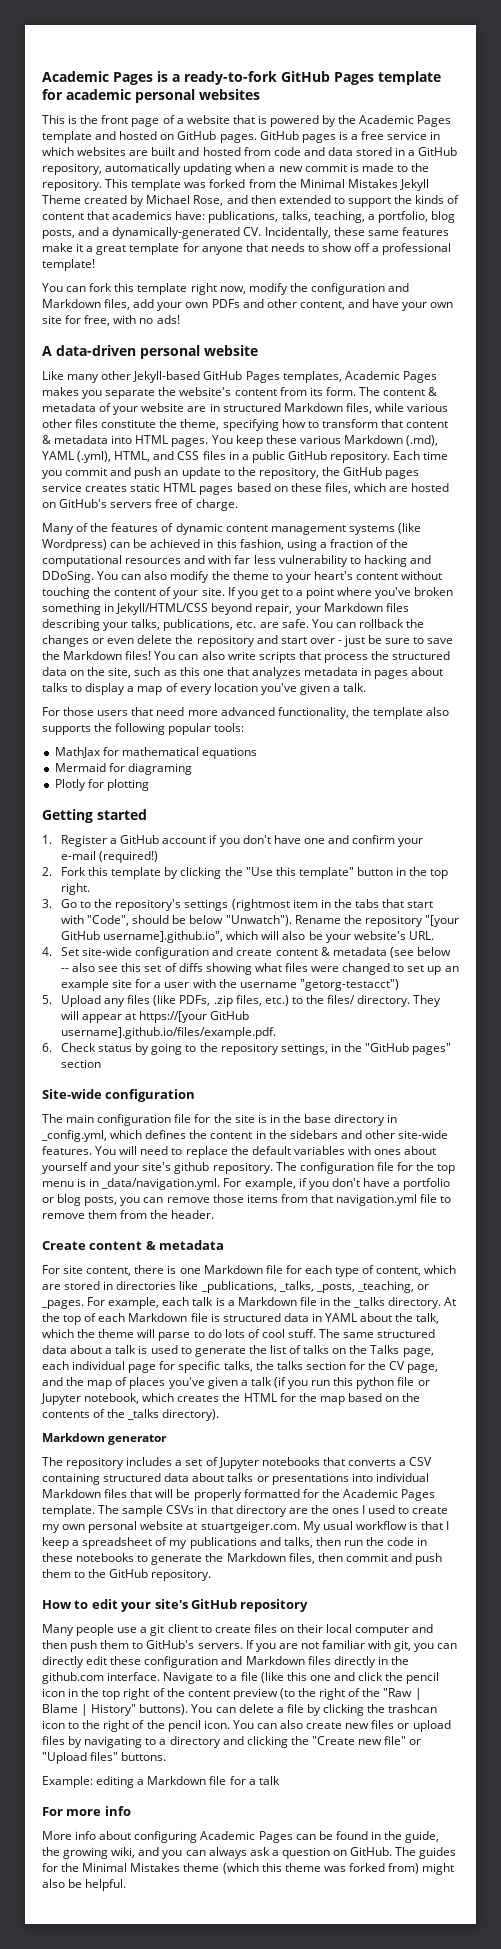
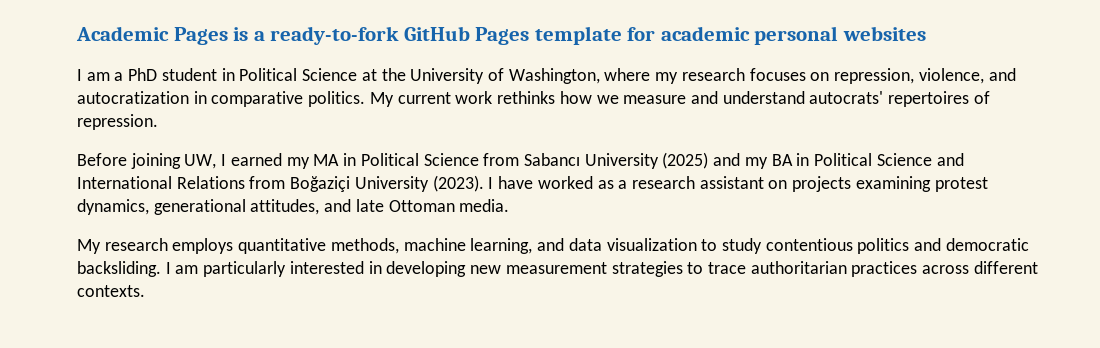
- This is the front page of a website that is powered by the Academic Pages template and hosted on GitHub pages. GitHub pages is a free service in which websites are built and hosted from code and data stored in a GitHub repository, automatically updating when a new commit is made to the repository. This template was forked from the Minimal Mistakes Jekyll Theme created by Michael Rose, and then extended to support the kinds of content that academics have: publications, talks, teaching, a portfolio, blog posts, and a dynamically-generated CV. Incidentally, these same features make it a great template for anyone that needs to show off a professional template!
- You can fork this template right now, modify the configuration and Markdown files, add your own PDFs and other content, and have your own site for free, with no ads!
- A data-driven personal website
- Like many other Jekyll-based GitHub Pages templates, Academic Pages makes you separate the website's content from its form. The content & metadata of your website are in structured Markdown files, while various other files constitute the theme, specifying how to transform that content & metadata into HTML pages. You keep these various Markdown (.md), YAML (.yml), HTML, and CSS files in a public GitHub repository. Each time you commit and push an update to the repository, the GitHub pages service creates static HTML pages based on these files, which are hosted on GitHub's servers free of charge.
- Many of the features of dynamic content management systems (like Wordpress) can be achieved in this fashion, using a fraction of the computational resources and with far less vulnerability to hacking and DDoSing. You can also modify the theme to your heart's content without touching the content of your site. If you get to a point where you've broken something in Jekyll/HTML/CSS beyond repair, your Markdown files describing your talks, publications, etc. are safe. You can rollback the changes or even delete the repository and start over - just be sure to save the Markdown files! You can also write scripts that process the structured data on the site, such as this one that analyzes metadata in pages about talks to display a map of every location you've given a talk.
- For those users that need more advanced functionality, the template also supports the following popular tools:
- MathJax for mathematical equations
- Mermaid for diagraming
- Plotly for plotting
- Getting started
- 1. Register a GitHub account if you don't have one and confirm your e-mail (required!)
- 2. Fork this template by clicking the "Use this template" button in the top right.
- 3. Go to the repository's settings (rightmost item in the tabs that start with "Code", should be below "Unwatch"). Rename the repository "[your GitHub username].github.io", which will also be your website's URL.
- 4. Set site-wide configuration and create content & metadata (see below -- also see this set of diffs showing what files were changed to set up an example site for a user with the username "getorg-testacct")
- 5. Upload any files (like PDFs, .zip files, etc.) to the files/ directory. They will appear at https://[your GitHub username].github.io/files/example.pdf.
- 6. Check status by going to the repository settings, in the "GitHub pages" section
- Site-wide configuration
- The main configuration file for the site is in the base directory in _config.yml, which defines the content in the sidebars and other site-wide features. You will need to replace the default variables with ones about yourself and your site's github repository. The configuration file for the top menu is in _data/navigation.yml. For example, if you don't have a portfolio or blog posts, you can remove those items from that navigation.yml file to remove them from the header.
- Create content & metadata
- For site content, there is one Markdown file for each type of content, which are stored in directories like _publications, _talks, _posts, _teaching, or _pages. For example, each talk is a Markdown file in the _talks directory. At the top of each Markdown file is structured data in YAML about the talk, which the theme will parse to do lots of cool stuff. The same structured data about a talk is used to generate the list of talks on the Talks page, each individual page for specific talks, the talks section for the CV page, and the map of places you've given a talk (if you run this python file or Jupyter notebook, which creates the HTML for the map based on the contents of the _talks directory).
- Markdown generator
- The repository includes a set of Jupyter notebooks that converts a CSV containing structured data about talks or presentations into individual Markdown files that will be properly formatted for the Academic Pages template. The sample CSVs in that directory are the ones I used to create my own personal website at stuartgeiger.com. My usual workflow is that I keep a spreadsheet of my publications and talks, then run the code in these notebooks to generate the Markdown files, then commit and push them to the GitHub repository.
- How to edit your site's GitHub repository
- Many people use a git client to create files on their local computer and then push them to GitHub's servers. If you are not familiar with git, you can directly edit these configuration and Markdown files directly in the github.com interface. Navigate to a file (like this one and click the pencil icon in the top right of the content preview (to the right of the "Raw | Blame | History" buttons). You can delete a file by clicking the trashcan icon to the right of the pencil icon. You can also create new files or upload files by navigating to a directory and clicking the "Create new file" or "Upload files" buttons.
- Example: editing a Markdown file for a talk
- For more info
- More info about configuring Academic Pages can be found in the guide, the growing wiki, and you can always ask a question on GitHub. The guides for the Minimal Mistakes theme (which this theme was forked from) might also be helpful.
+ I am a PhD student in Political Science at the University of Washington, where my research focuses on repression, violence, and autocratization in comparative politics. My current work rethinks how we measure and understand autocrats' repertoires of repression.
+ Before joining UW, I earned my MA in Political Science from Sabancı University (2025) and my BA in Political Science and International Relations from Boğaziçi University (2023). I have worked as a research assistant on projects examining protest dynamics, generational attitudes, and late Ottoman media.
+ My research employs quantitative methods, machine learning, and data visualization to study contentious politics and democratic backsliding. I am particularly interested in developing new measurement strategies to trace authoritarian practices across different contexts.

